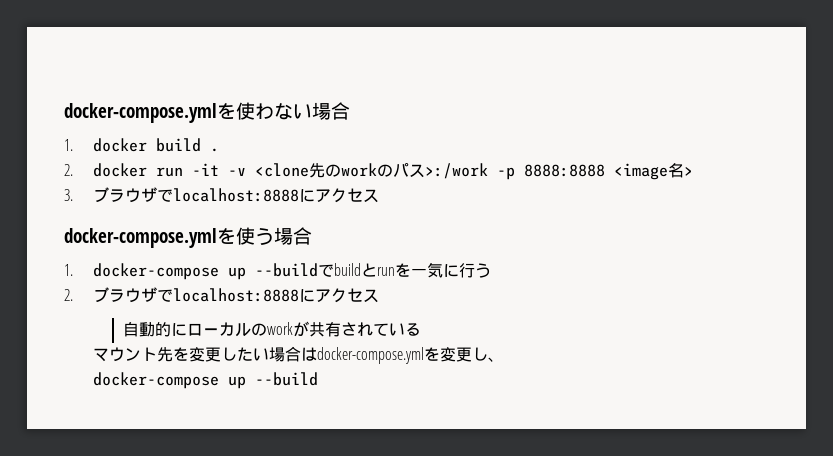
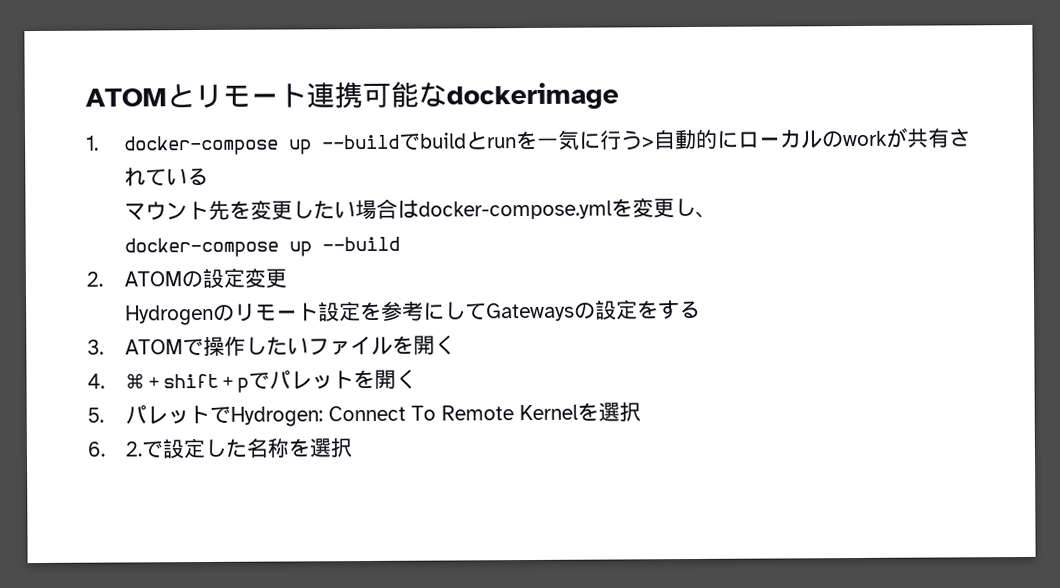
- docker-compose.ymlを使わない場合
- 1. docker build .
- 2. docker run -it -v <clone先のworkのパス>:/work -p 8888:8888 <image名>
- 3.ブラウザでlocalhost:8888にアクセス
- docker-compose.ymlを使う場合
+ ATOMとリモート連携可能なdockerimage
- 1. docker-compose up --buildでbuildとrunを一気に行う
- 2.ブラウザでlocalhost:8888にアクセス
- 自動的にローカルのworkが共有されている
+ 1. docker-compose up --buildでbuildとrunを一気に行う>自動的にローカルのworkが共有されている
+ 2. ATOMの設定変更
+ Hydrogenのリモート設定を参考にしてGatewaysの設定をする
+ 3. ATOMで操作したいファイルを開く
+ 4. ⌘＋shift＋pでパレットを開く
+ 5.パレットでHydrogen: Connect To Remote Kernelを選択
+ 6. 2.で設定した名称を選択

